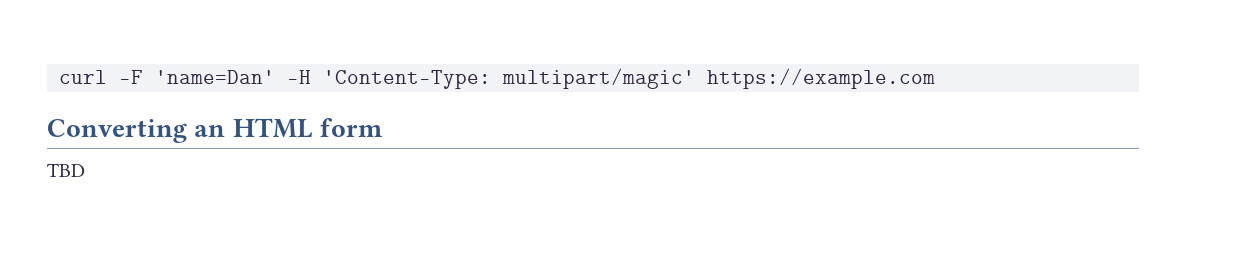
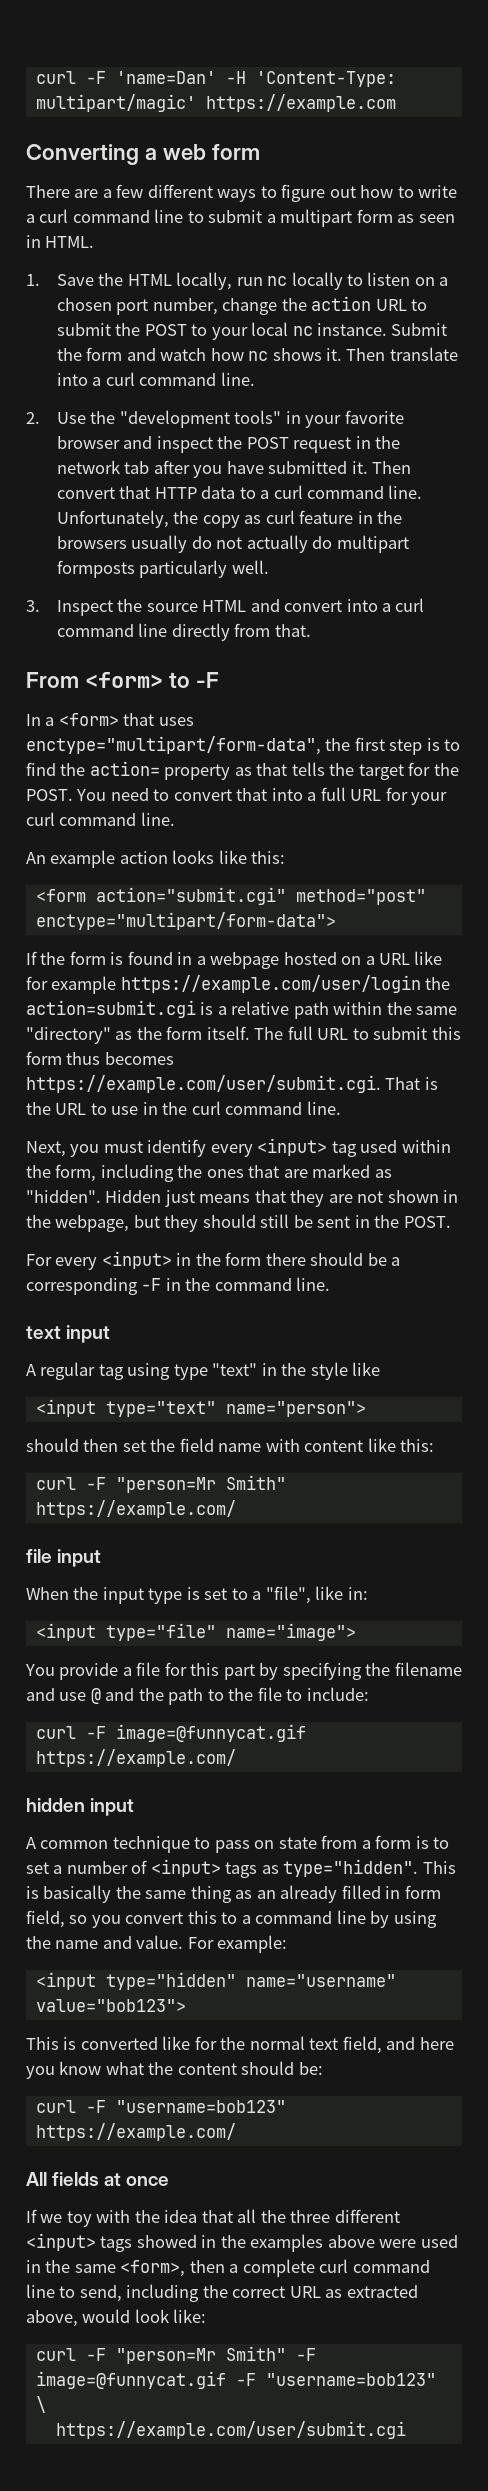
- Converting an HTML form
+ Converting a web form
- TBD
+ There are a few different ways to figure out how to write a curl command line to submit a multipart form as seen in HTML.
+ 1. Save the HTML locally, run nc locally to listen on a chosen port number, change the action URL to submit the POST to your local nc instance. Submit the form and watch how nc shows it. Then translate into a curl command line.
+ 2. Use the "development tools" in your favorite browser and inspect the POST request in the network tab after you have submitted it. Then convert that HTTP data to a curl command line. Unfortunately, the copy as curl feature in the browsers usually do not actually do multipart formposts particularly well.
+ 3. Inspect the source HTML and convert into a curl command line directly from that.
+ From <form> to -F
+ In a <form> that uses enctype="multipart/form-data", the first step is to find the action= property as that tells the target for the POST. You need to convert that into a full URL for your curl command line.
+ An example action looks like this:
+ <form action="submit.cgi" method="post" enctype="multipart/form-data">
+ If the form is found in a webpage hosted on a URL like for example https://example.com/user/login the action=submit.cgi is a relative path within the same "directory" as the form itself. The full URL to submit this form thus becomes https://example.com/user/submit.cgi. That is the URL to use in the curl command line.
+ Next, you must identify every <input> tag used within the form, including the ones that are marked as "hidden". Hidden just means that they are not shown in the webpage, but they should still be sent in the POST.
+ For every <input> in the form there should be a corresponding -F in the command line.
+ text input
+ A regular tag using type "text" in the style like
+ <input type="text" name="person">
+ should then set the field name with content like this:
+ curl -F "person=Mr Smith" https://example.com/
+ file input
+ When the input type is set to a "file", like in:
+ <input type="file" name="image">
+ You provide a file for this part by specifying the filename and use @ and the path to the file to include:
+ curl -F image=@funnycat.gif https://example.com/
+ hidden input
+ A common technique to pass on state from a form is to set a number of <input> tags as type="hidden". This is basically the same thing as an already filled in form field, so you convert this to a command line by using the name and value. For example:
+ <input type="hidden" name="username" value="bob123">
+ This is converted like for the normal text field, and here you know what the content should be:
+ curl -F "username=bob123" https://example.com/
+ All fields at once
+ If we toy with the idea that all the three different <input> tags showed in the examples above were used in the same <form>, then a complete curl command line to send, including the correct URL as extracted above, would look like:
+ curl -F "person=Mr Smith" -F image=@funnycat.gif -F "username=bob123" \
+ https://example.com/user/submit.cgi

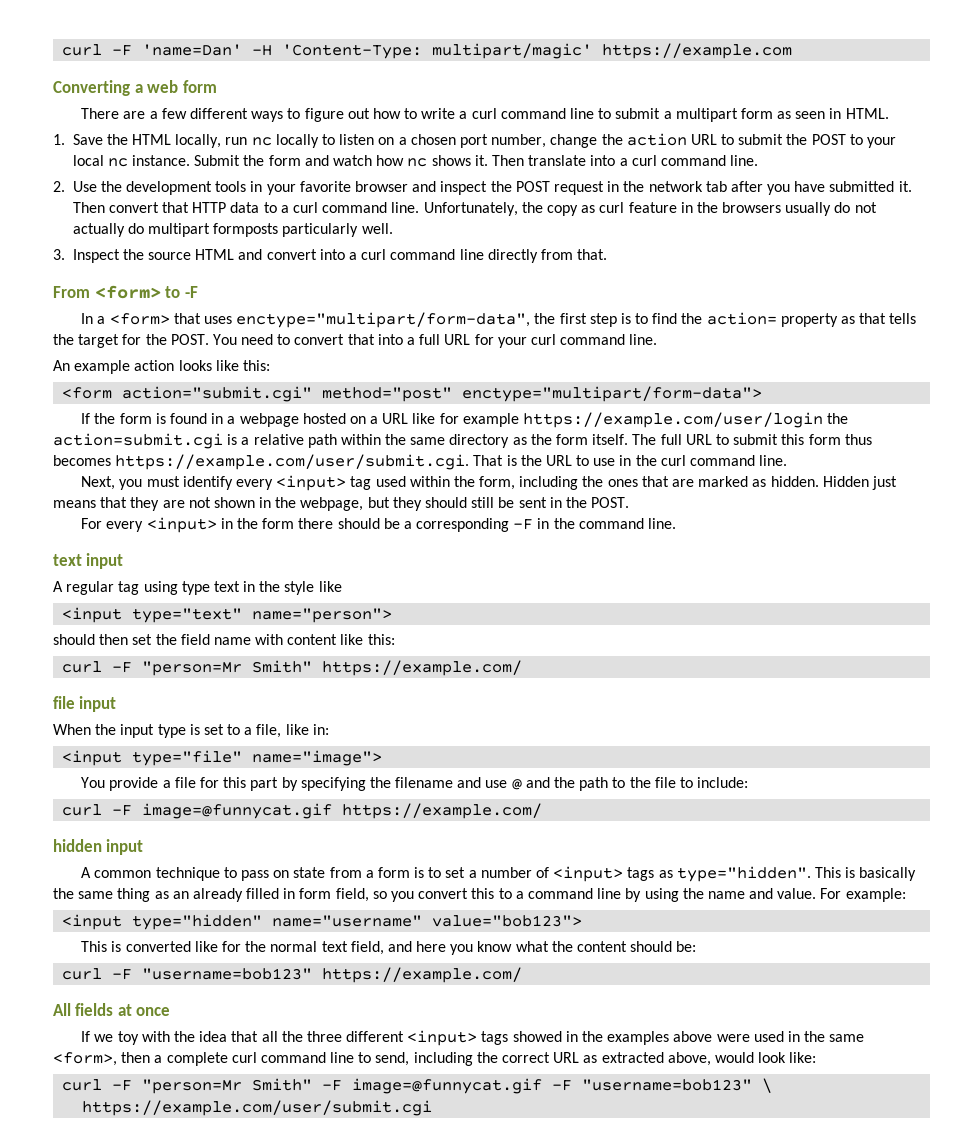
- 2. Use the "development tools" in your favorite browser and inspect the POST request in the network tab after you have submitted it.
+ 2. Use the development tools in your favorite browser and inspect the POST request in the network tab after you have submitted it.
- If the form is found in a webpage hosted on a URL like for example https://example.com/user/login the action=submit.cgi is a relative path within the same "directory" as the form itself.
+ If the form is found in a webpage hosted on a URL like for example https://example.com/user/login the action=submit.cgi is a relative path within the same directory as the form itself.
- Next, you must identify every <input> tag used within the form, including the ones that are marked as "hidden".
+ Next, you must identify every <input> tag used within the form, including the ones that are marked as hidden.
- A regular tag using type "text" in the style like
+ A regular tag using type text in the style like
- When the input type is set to a "file", like in:
+ When the input type is set to a file, like in:

